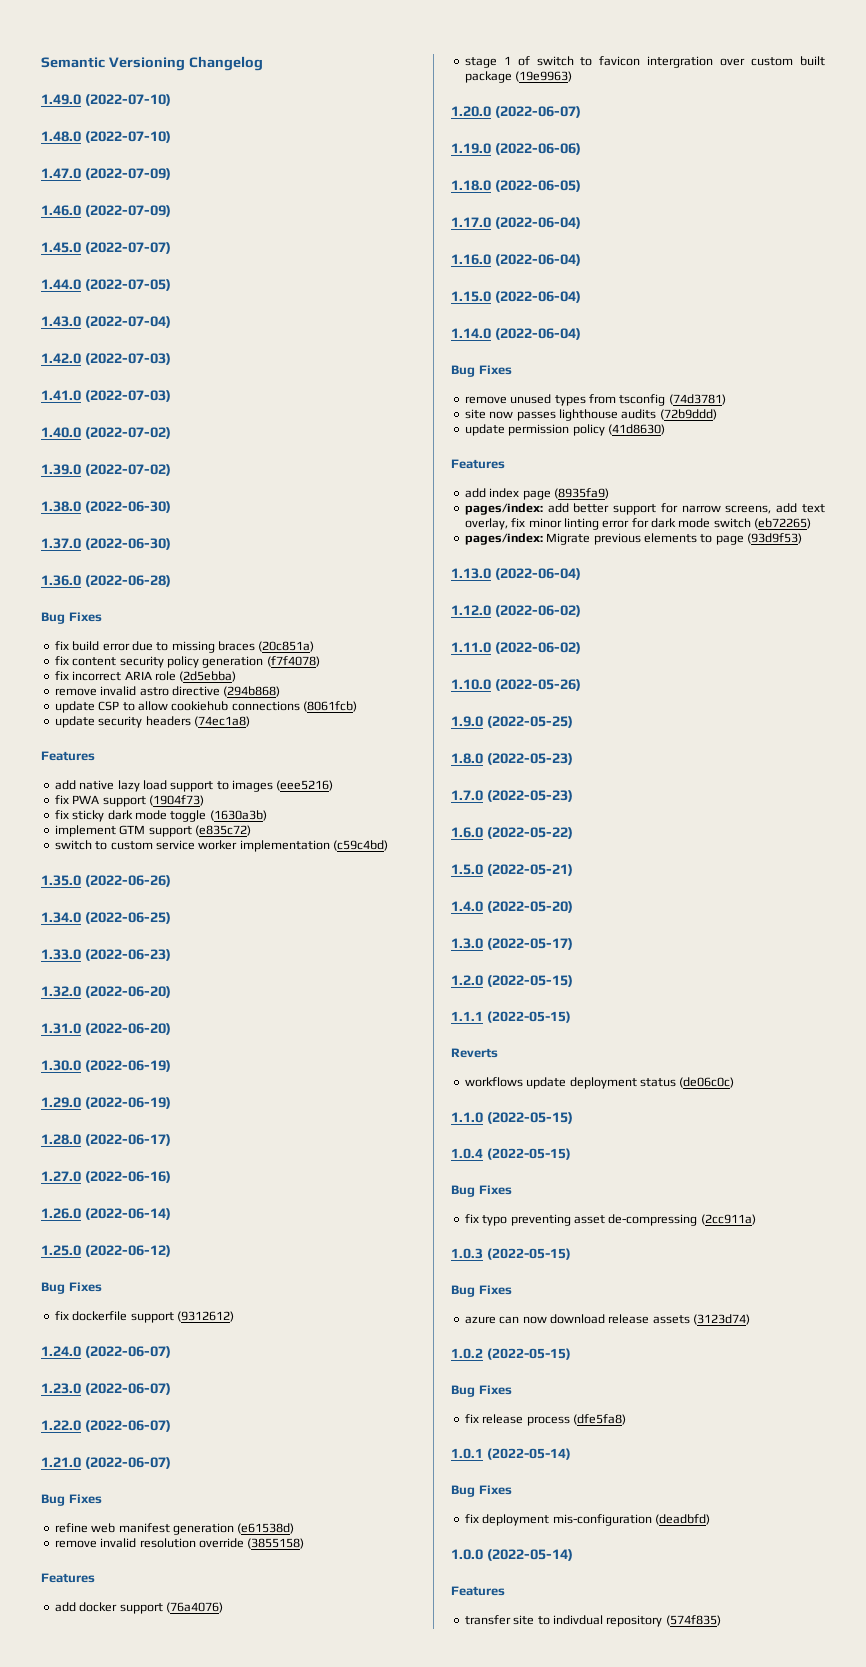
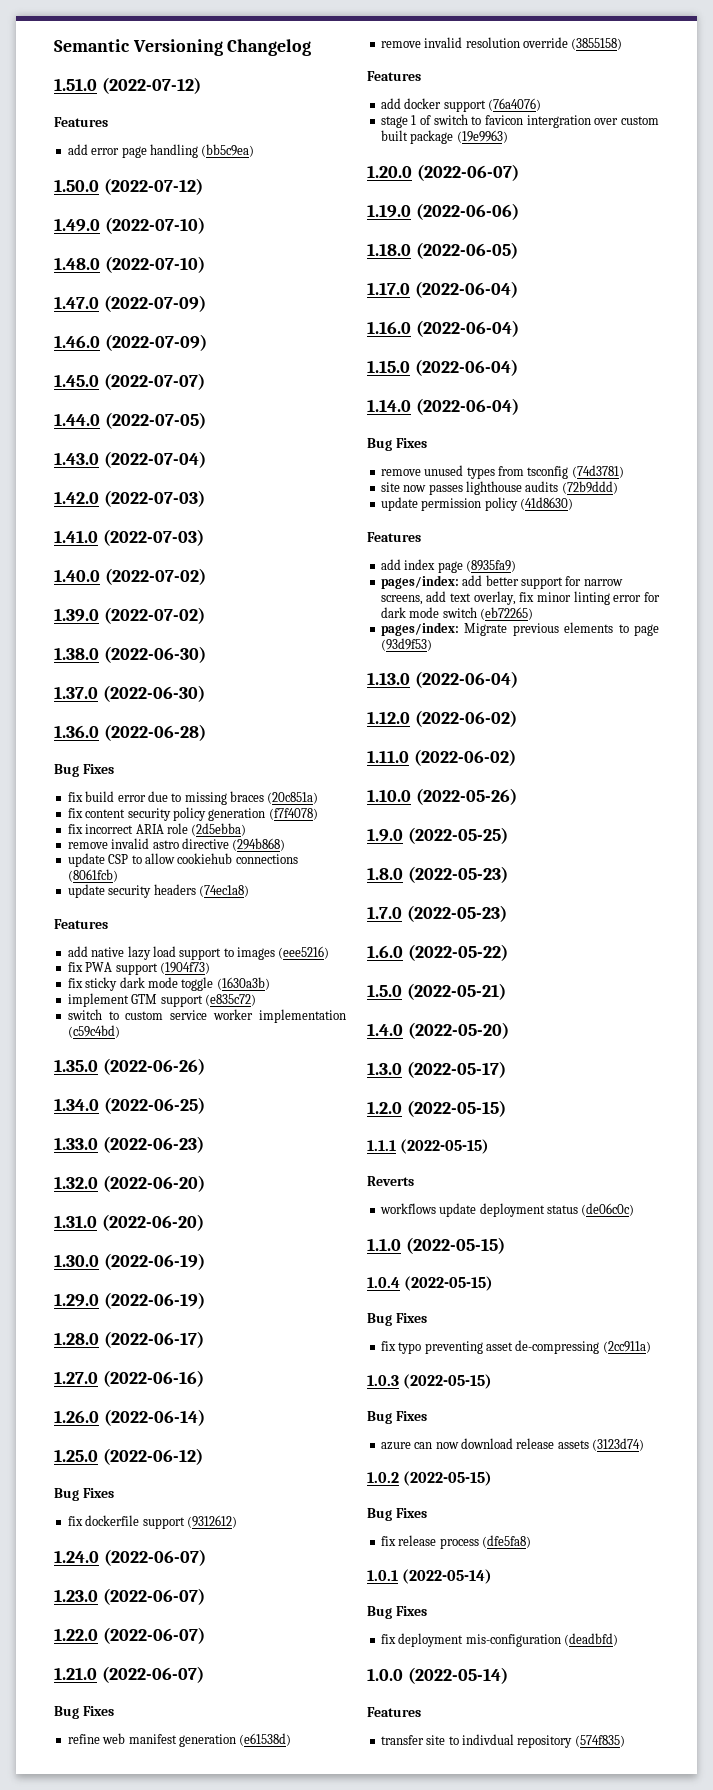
+ 1.51.0 (2022-07-12)
+ Features
+ add error page handling (bb5c9ea)
+ 1.50.0 (2022-07-12)

